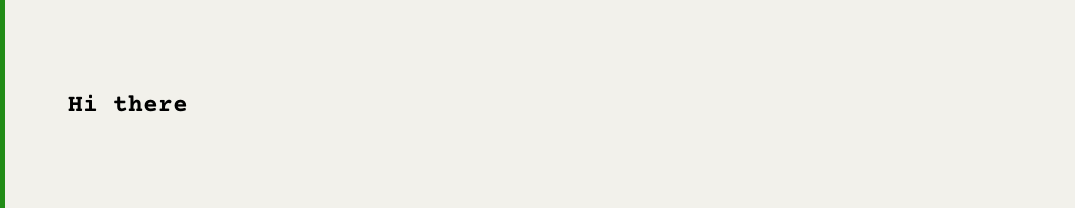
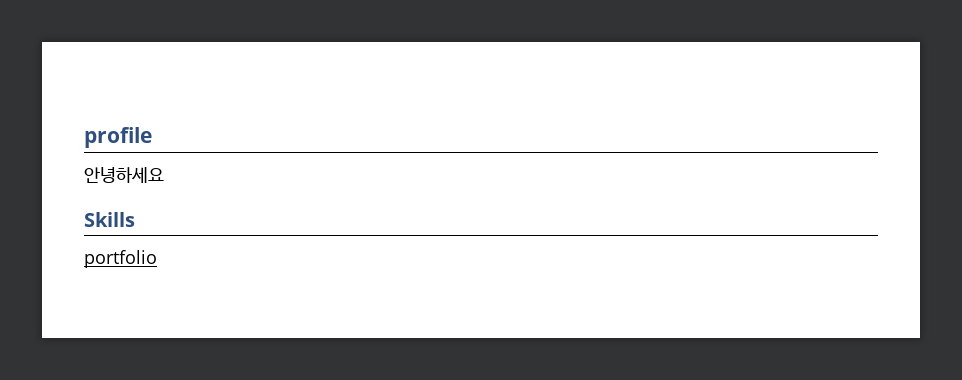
- Hi there
+ profile
+ 안녕하세요
+ Skills
+ portfolio

